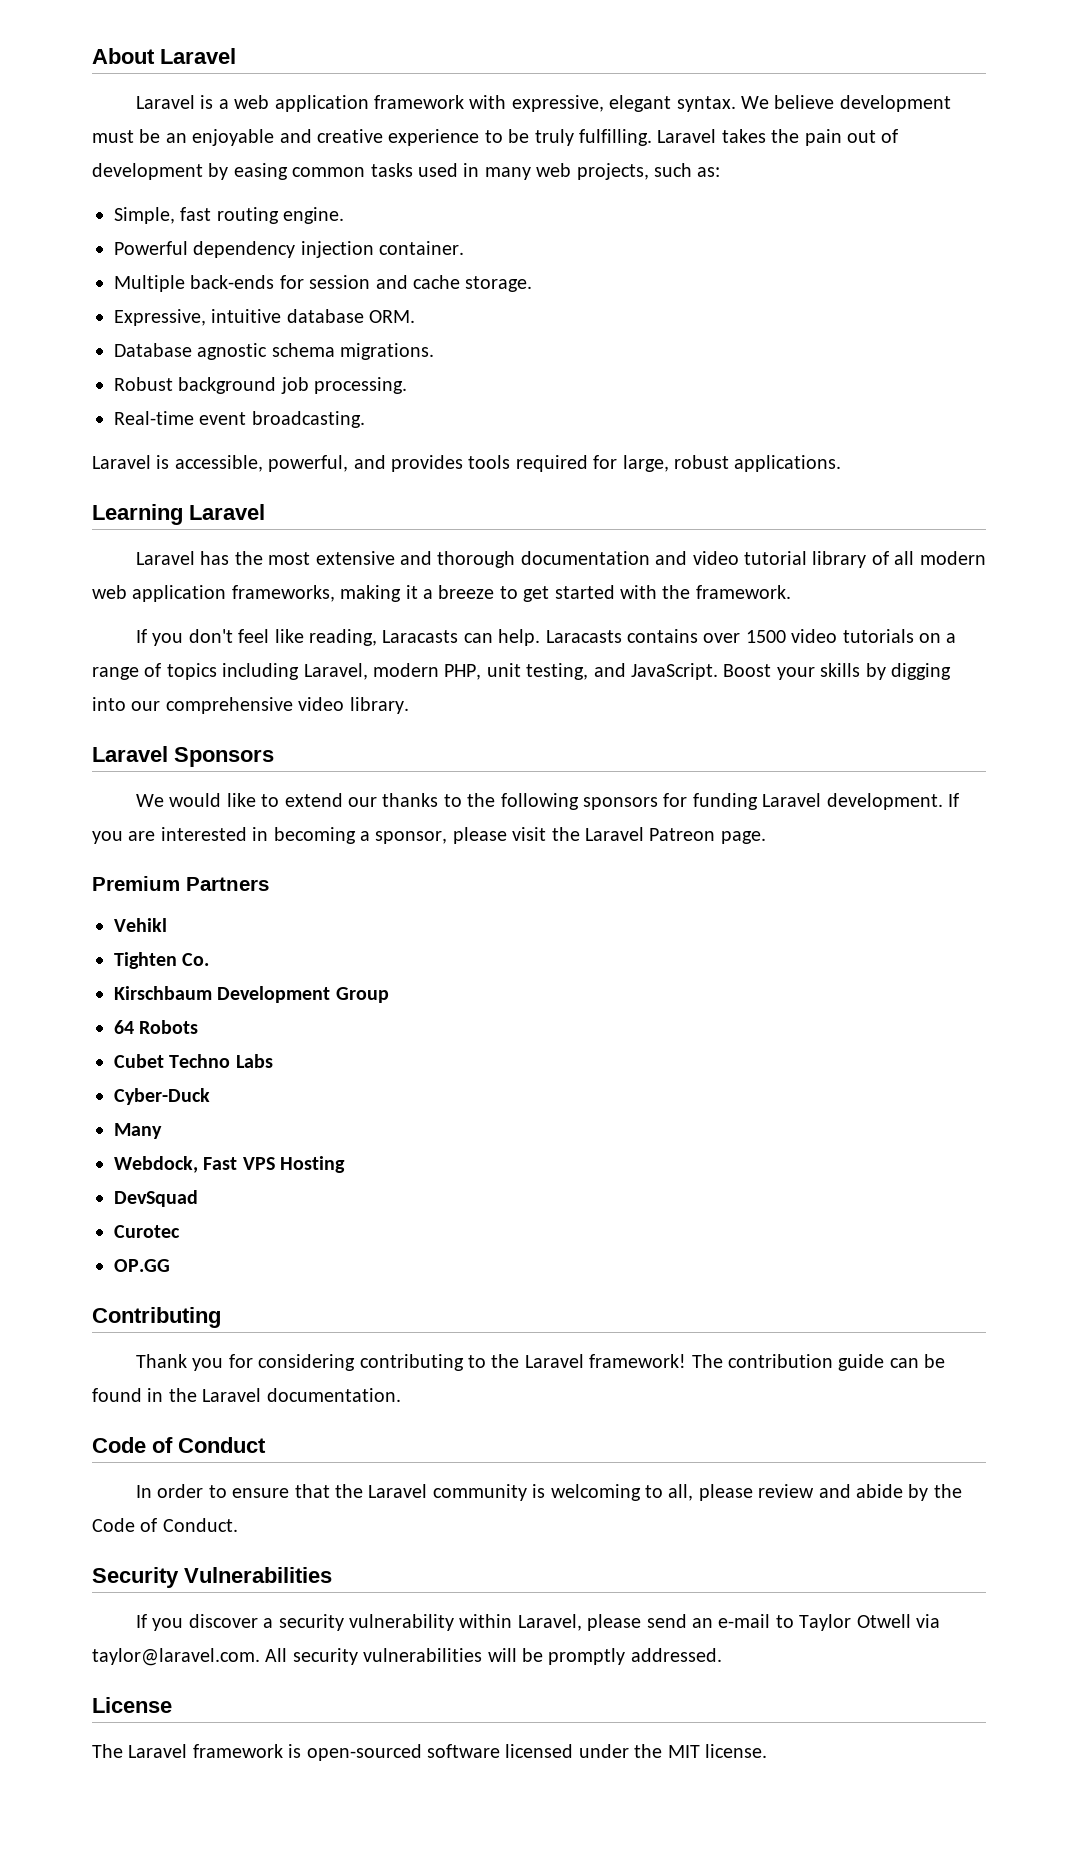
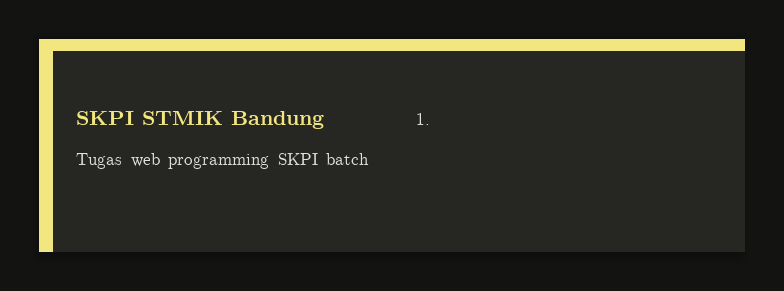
- About Laravel
- Laravel is a web application framework with expressive, elegant syntax. We believe development must be an enjoyable and creative experience to be truly fulfilling. Laravel takes the pain out of development by easing common tasks used in many web projects, such as:
- Simple, fast routing engine.
- Powerful dependency injection container.
- Multiple back-ends for session and cache storage.
- Expressive, intuitive database ORM.
- Database agnostic schema migrations.
- Robust background job processing.
- Real-time event broadcasting.
- Laravel is accessible, powerful, and provides tools required for large, robust applications.
- Learning Laravel
- Laravel has the most extensive and thorough documentation and video tutorial library of all modern web application frameworks, making it a breeze to get started with the framework.
- If you don't feel like reading, Laracasts can help. Laracasts contains over 1500 video tutorials on a range of topics including Laravel, modern PHP, unit testing, and JavaScript. Boost your skills by digging into our comprehensive video library.
- Laravel Sponsors
- We would like to extend our thanks to the following sponsors for funding Laravel development. If you are interested in becoming a sponsor, please visit the Laravel Patreon page.
- Premium Partners
- Vehikl
- Tighten Co.
- Kirschbaum Development Group
- 64 Robots
- Cubet Techno Labs
- Cyber-Duck
- Many
- Webdock, Fast VPS Hosting
- DevSquad
- Curotec
- OP.GG
- Contributing
- Thank you for considering contributing to the Laravel framework! The contribution guide can be found in the Laravel documentation.
- Code of Conduct
- In order to ensure that the Laravel community is welcoming to all, please review and abide by the Code of Conduct.
- Security Vulnerabilities
- If you discover a security vulnerability within Laravel, please send an e-mail to Taylor Otwell via taylor@laravel.com. All security vulnerabilities will be promptly addressed.
- License
- The Laravel framework is open-sourced software licensed under the MIT license.
+ SKPI STMIK Bandung
+ Tugas web programming SKPI batch 1.

